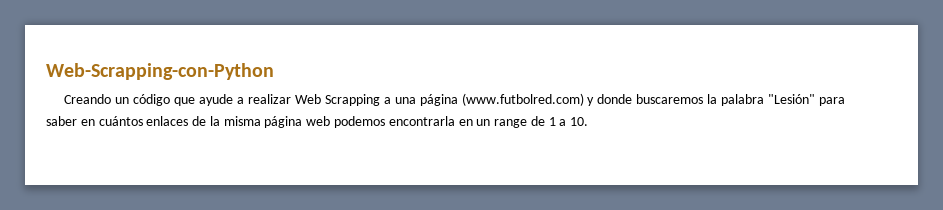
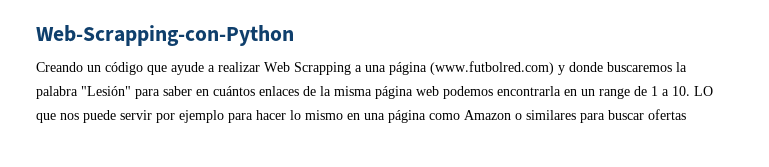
- Creando un código que ayude a realizar Web Scrapping a una página (www.futbolred.com) y donde buscaremos la palabra "Lesión" para saber en cuántos enlaces de la misma página web podemos encontrarla en un range de 1 a 10.
+ Creando un código que ayude a realizar Web Scrapping a una página (www.futbolred.com) y donde buscaremos la palabra "Lesión" para saber en cuántos enlaces de la misma página web podemos encontrarla en un range de 1 a 10. LO que nos puede servir por ejemplo para hacer lo mismo en una página como Amazon o similares para buscar ofertas

